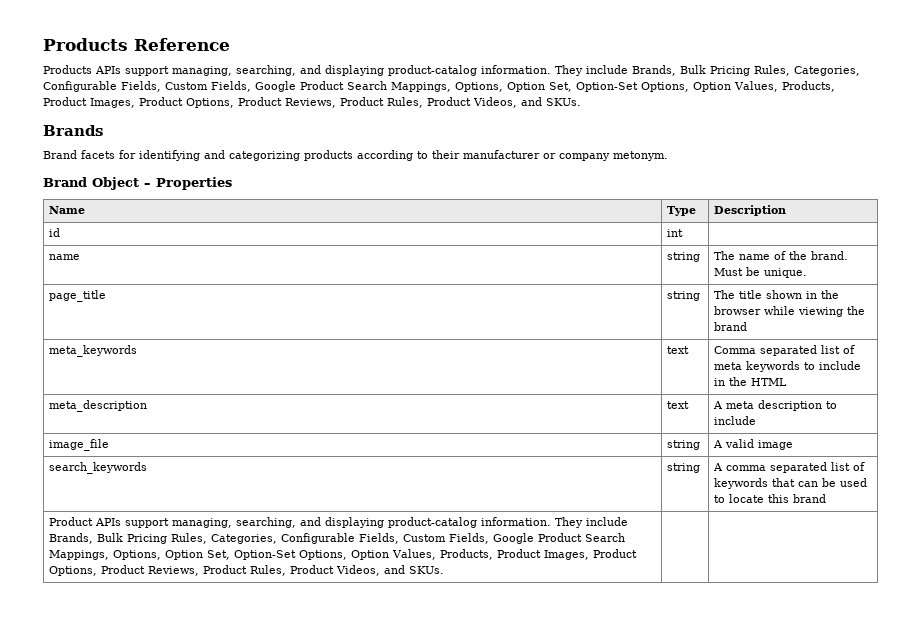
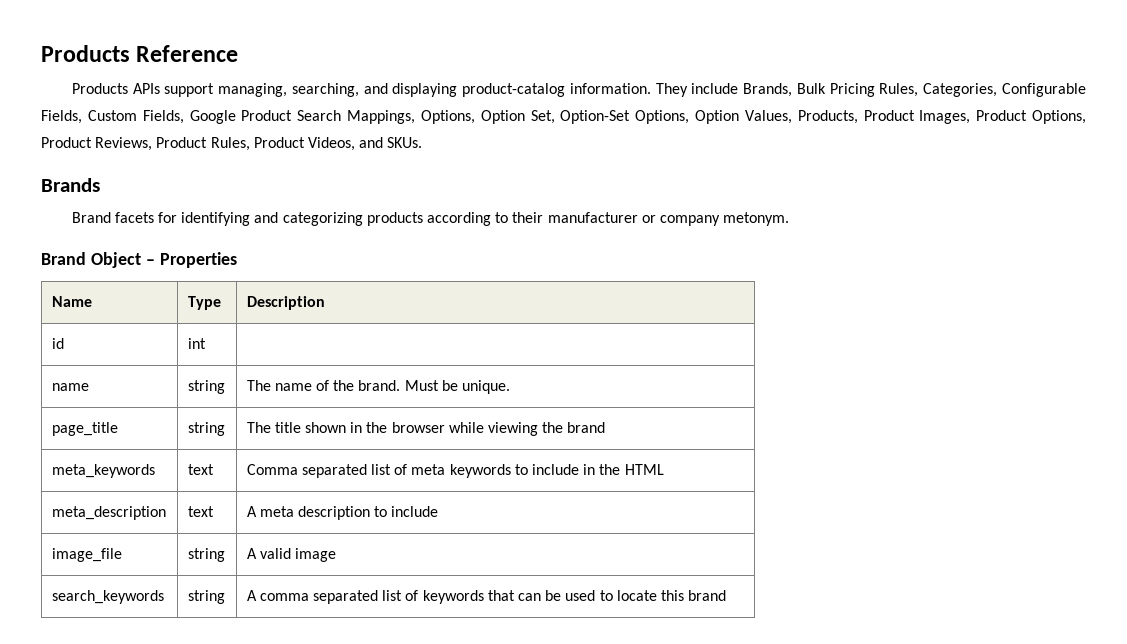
- Product APIs support managing, searching, and displaying product-catalog information. They include Brands, Bulk Pricing Rules, Categories, Configurable Fields, Custom Fields, Google Product Search Mappings, Options, Option Set, Option-Set Options, Option Values, Products, Product Images, Product Options, Product Reviews, Product Rules, Product Videos, and SKUs.

